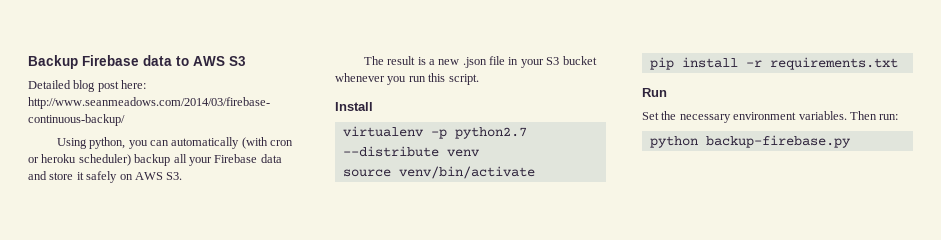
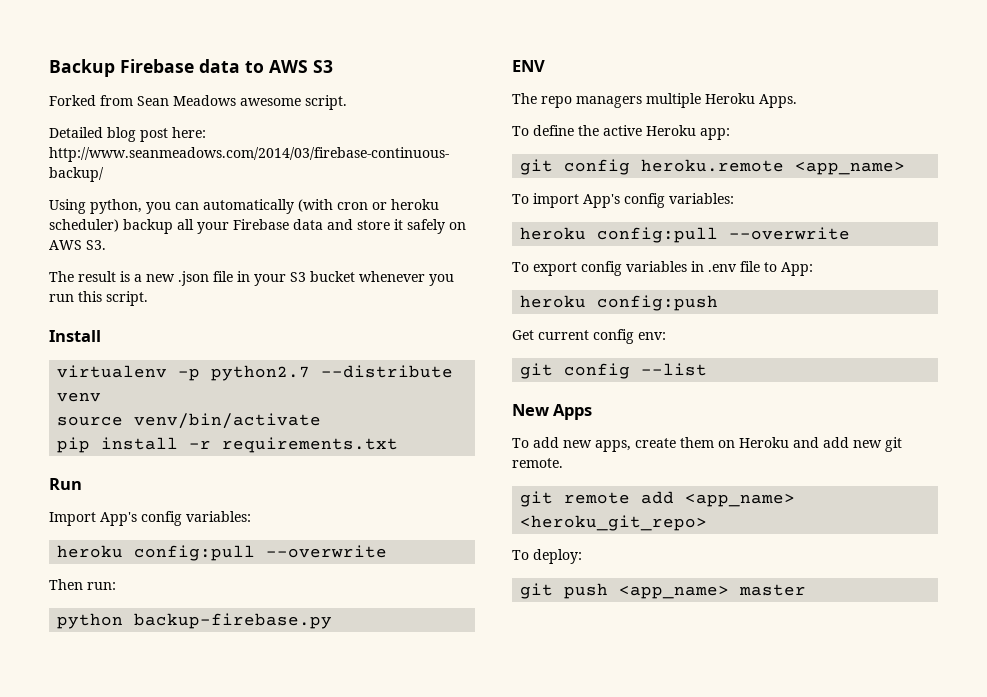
+ Forked from Sean Meadows awesome script.
- Set the necessary environment variables. Then run:
+ Import App's config variables:
+ heroku config:pull --overwrite
+ Then run:
  python backup-firebase.py
+ ENV
+ The repo managers multiple Heroku Apps.
+ To define the active Heroku app:
+ git config heroku.remote <app_name>
+ To import App's config variables:
+ heroku config:pull --overwrite
+ To export config variables in .env file to App:
+ heroku config:push
+ Get current config env:
+ git config --list
+ New Apps
+ To add new apps, create them on Heroku and add new git remote.
+ git remote add <app_name> <heroku_git_repo>
+ To deploy:
+ git push <app_name> master

